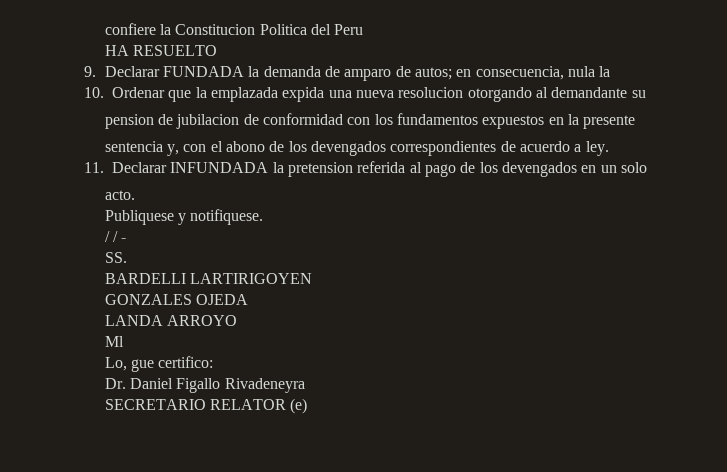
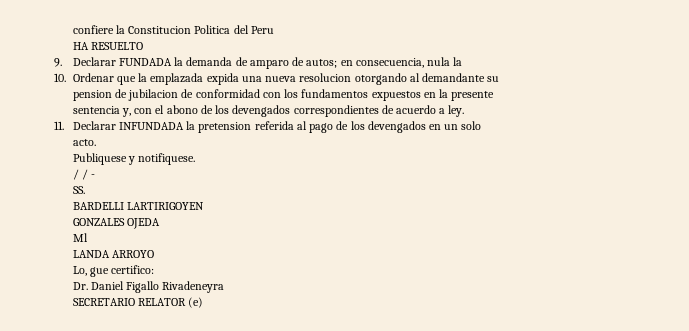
+ Ml
- Ml

